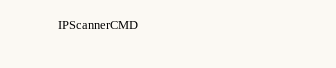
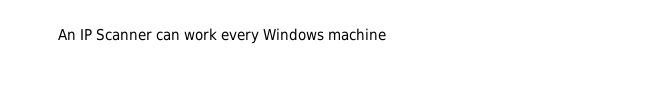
- IPScannerCMD
+ An IP Scanner can work every Windows machine

